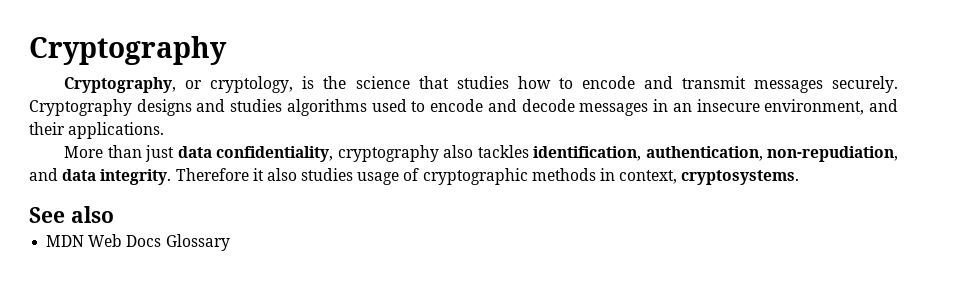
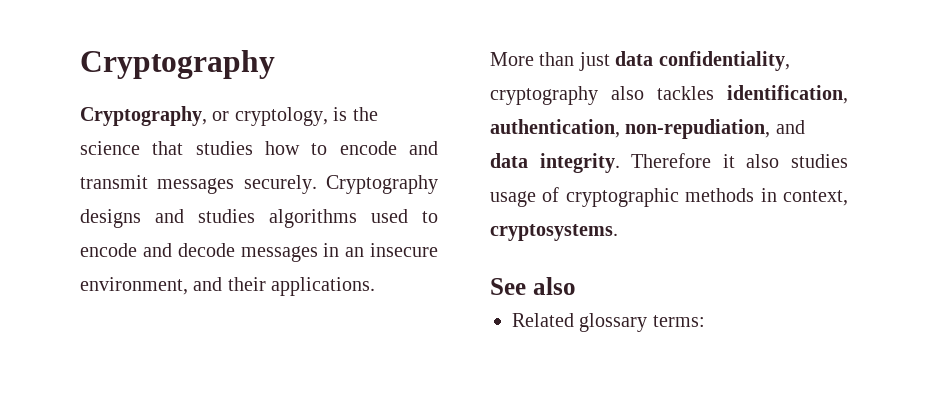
- MDN Web Docs Glossary
+ Related glossary terms:

